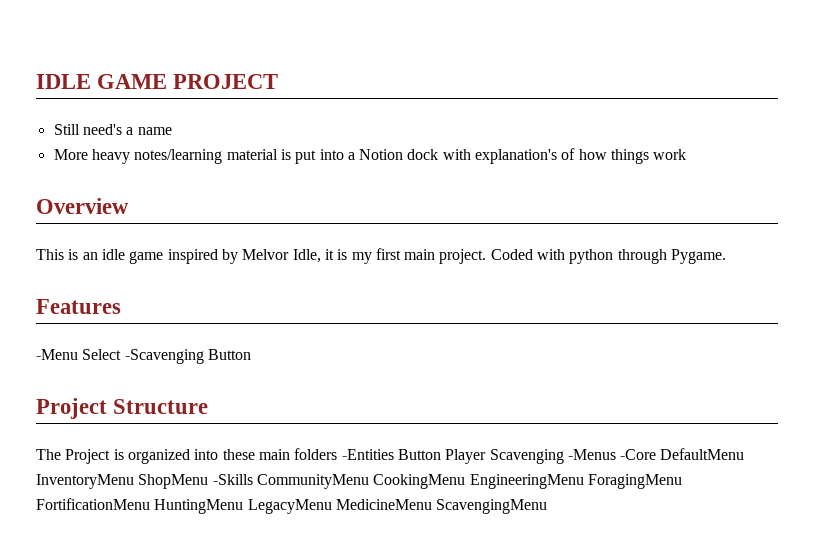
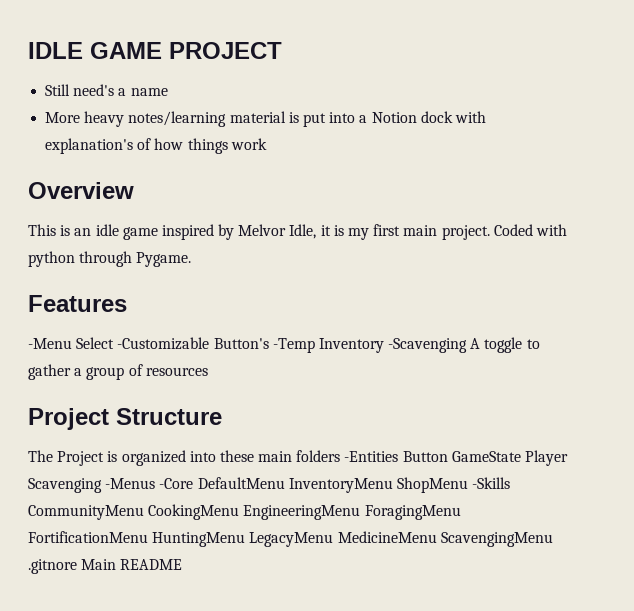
- -Menu Select -Scavenging Button
+ -Menu Select -Customizable Button's -Temp Inventory -Scavenging A toggle to gather a group of resources
- The Project is organized into these main folders -Entities Button Player Scavenging -Menus -Core DefaultMenu InventoryMenu ShopMenu -Skills CommunityMenu CookingMenu EngineeringMenu ForagingMenu FortificationMenu HuntingMenu LegacyMenu MedicineMenu ScavengingMenu
+ The Project is organized into these main folders -Entities Button GameState Player Scavenging -Menus -Core DefaultMenu InventoryMenu ShopMenu -Skills CommunityMenu CookingMenu EngineeringMenu ForagingMenu FortificationMenu HuntingMenu LegacyMenu MedicineMenu ScavengingMenu .gitnore Main README

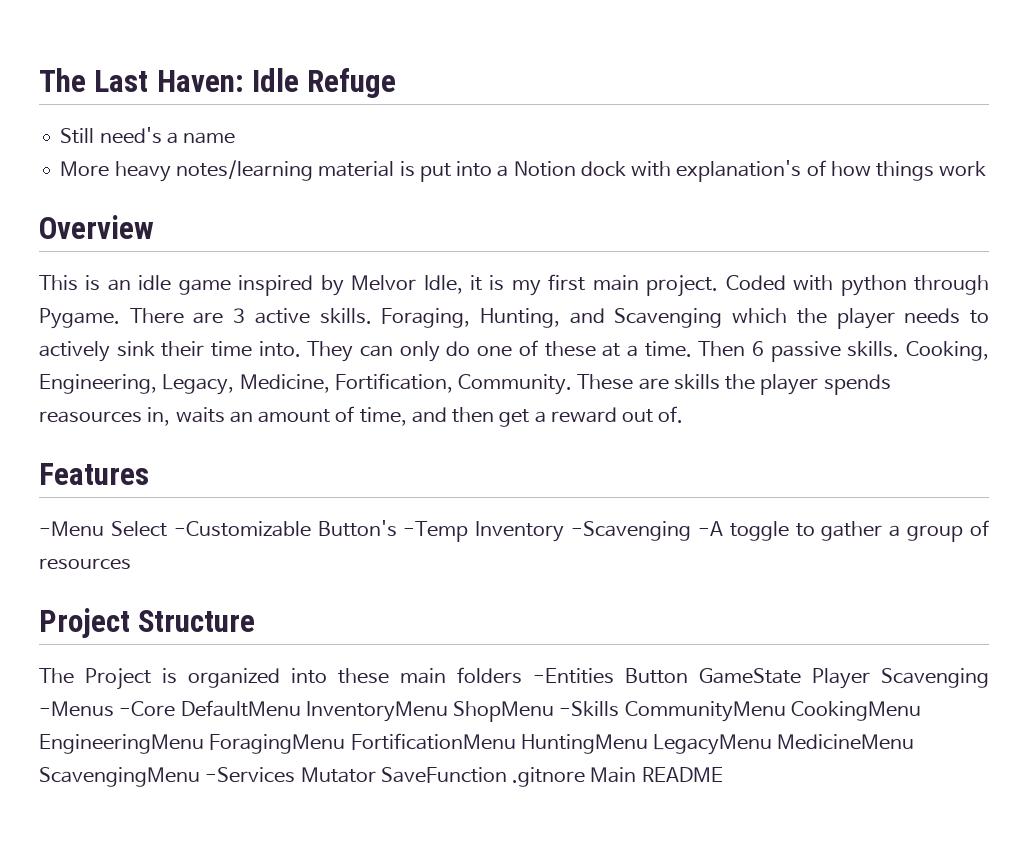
- IDLE GAME PROJECT
+ The Last Haven: Idle Refuge
+ There are 3 active skills. Foraging, Hunting, and Scavenging which the player needs to actively sink their time into. They can only do one of these at a time. Then 6 passive skills. Cooking, Engineering, Legacy, Medicine, Fortification, Community. These are skills the player spends reasources in, waits an amount of time, and then get a reward out of.
- -Menu Select -Customizable Button's -Temp Inventory -Scavenging A toggle to gather a group of resources
+ -Menu Select -Customizable Button's -Temp Inventory -Scavenging -A toggle to gather a group of resources
- The Project is organized into these main folders -Entities Button GameState Player Scavenging -Menus -Core DefaultMenu InventoryMenu ShopMenu -Skills CommunityMenu CookingMenu EngineeringMenu ForagingMenu FortificationMenu HuntingMenu LegacyMenu MedicineMenu ScavengingMenu .gitnore Main README
+ The Project is organized into these main folders -Entities Button GameState Player Scavenging -Menus -Core DefaultMenu InventoryMenu ShopMenu -Skills CommunityMenu CookingMenu EngineeringMenu ForagingMenu FortificationMenu HuntingMenu LegacyMenu MedicineMenu ScavengingMenu -Services Mutator SaveFunction .gitnore Main README

